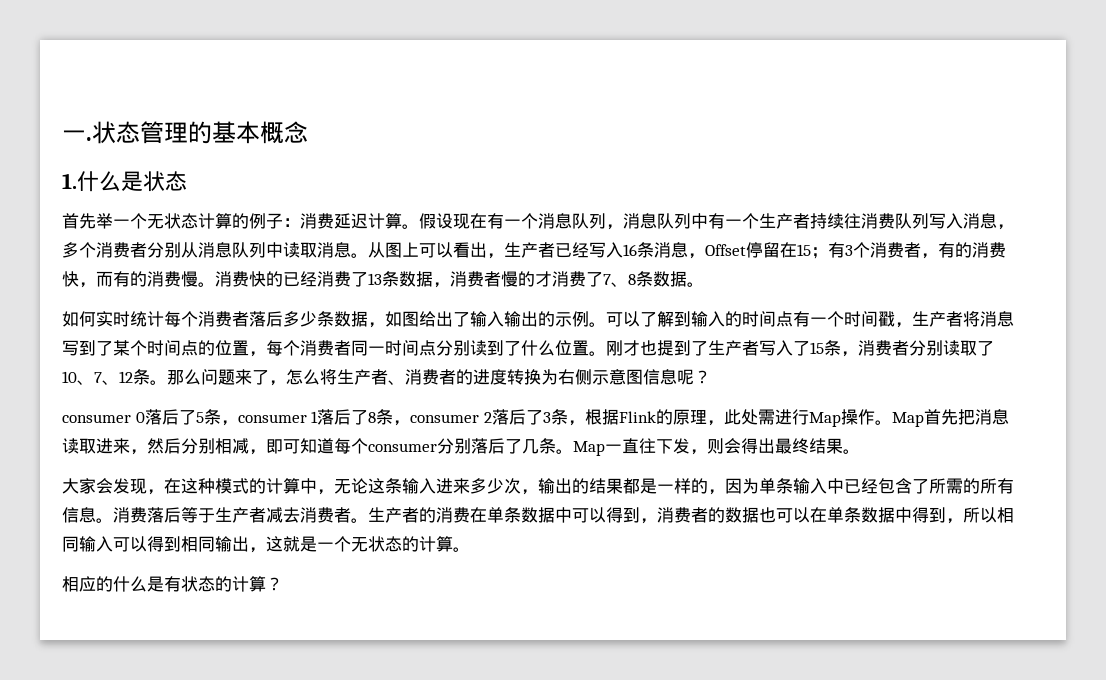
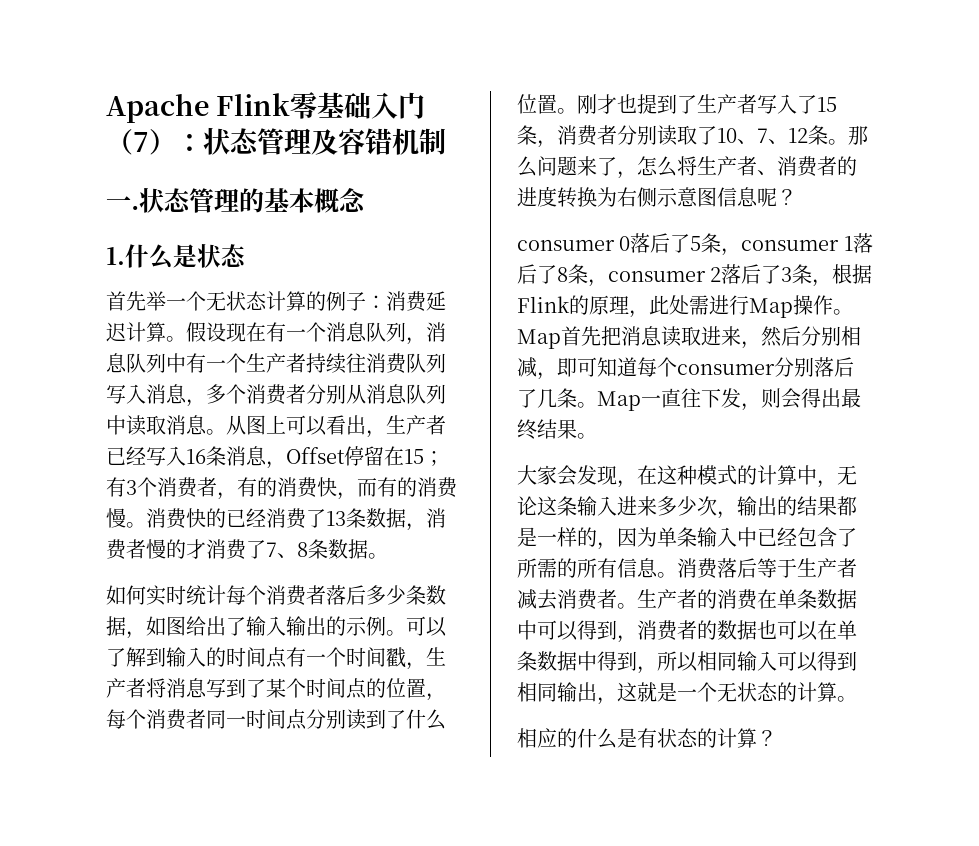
+ Apache Flink零基础入门（7）：状态管理及容错机制

